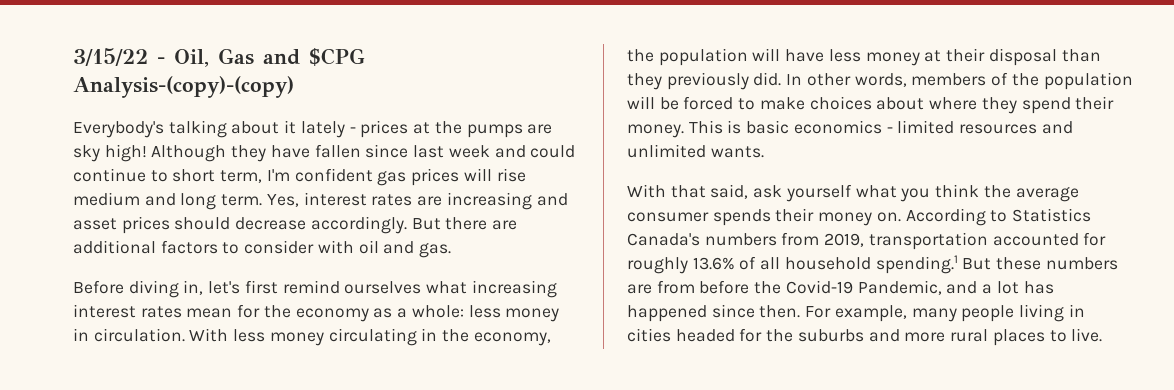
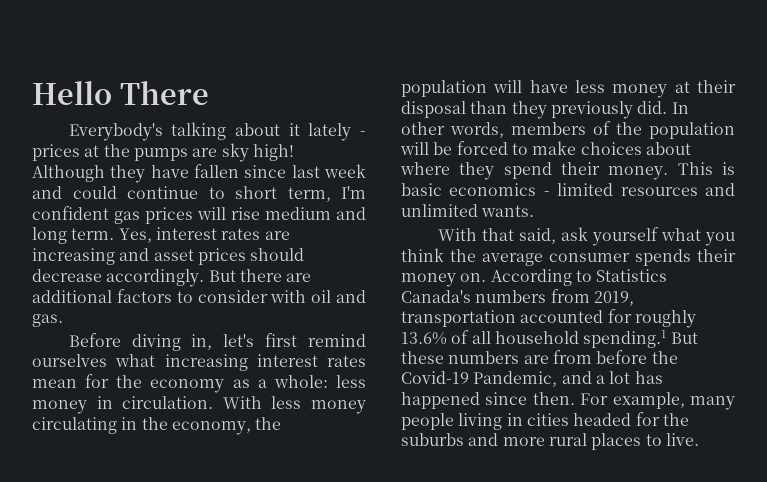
- 3/15/22 - Oil, Gas and $CPG Analysis-(copy)-(copy)
+ Hello There

